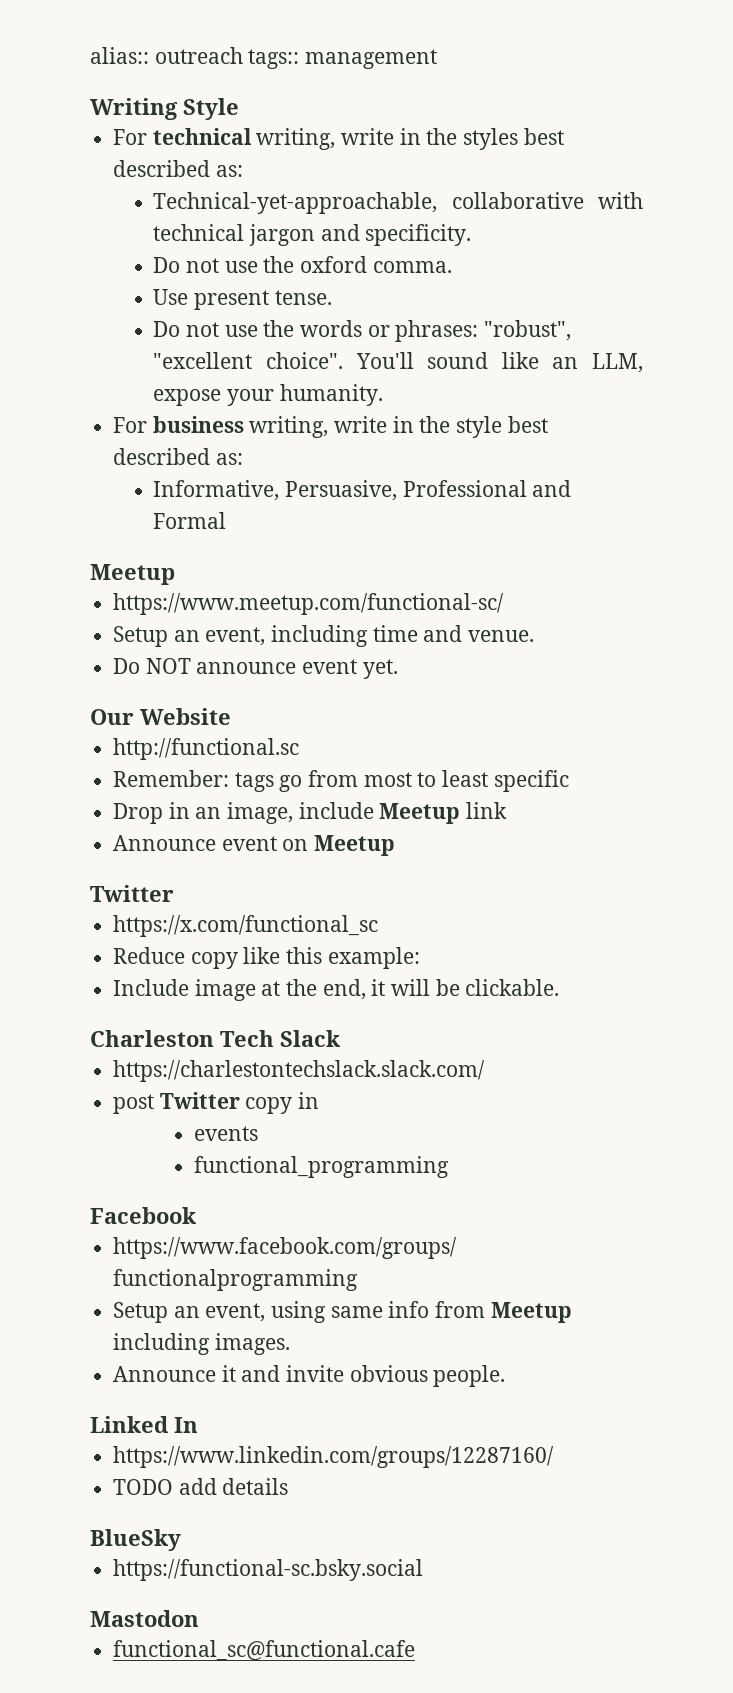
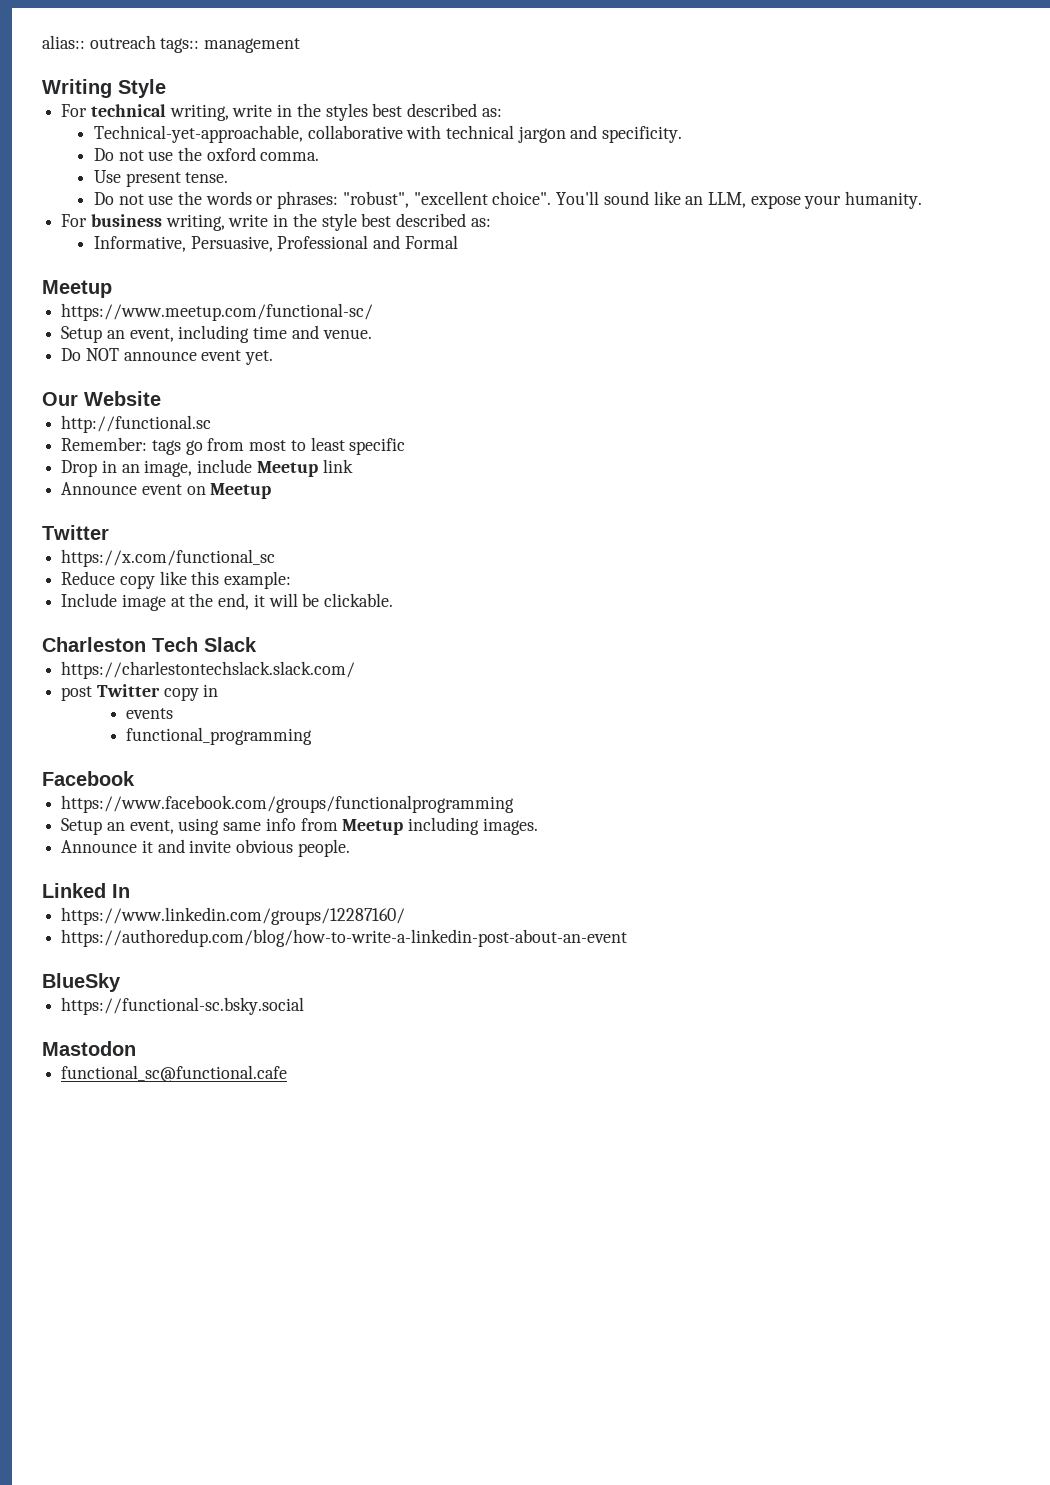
- TODO add details
+ https://authoredup.com/blog/how-to-write-a-linkedin-post-about-an-event

